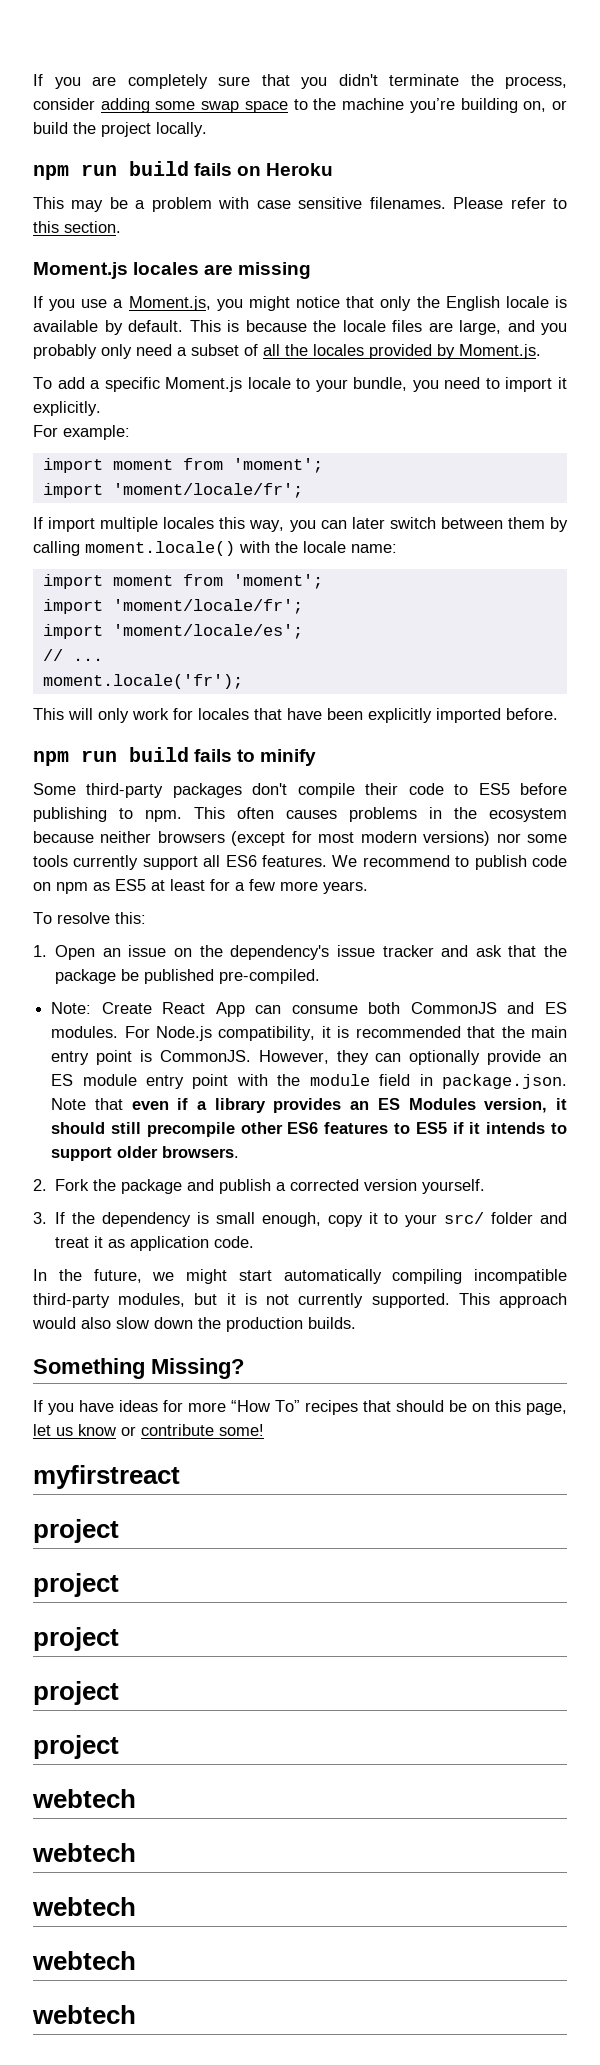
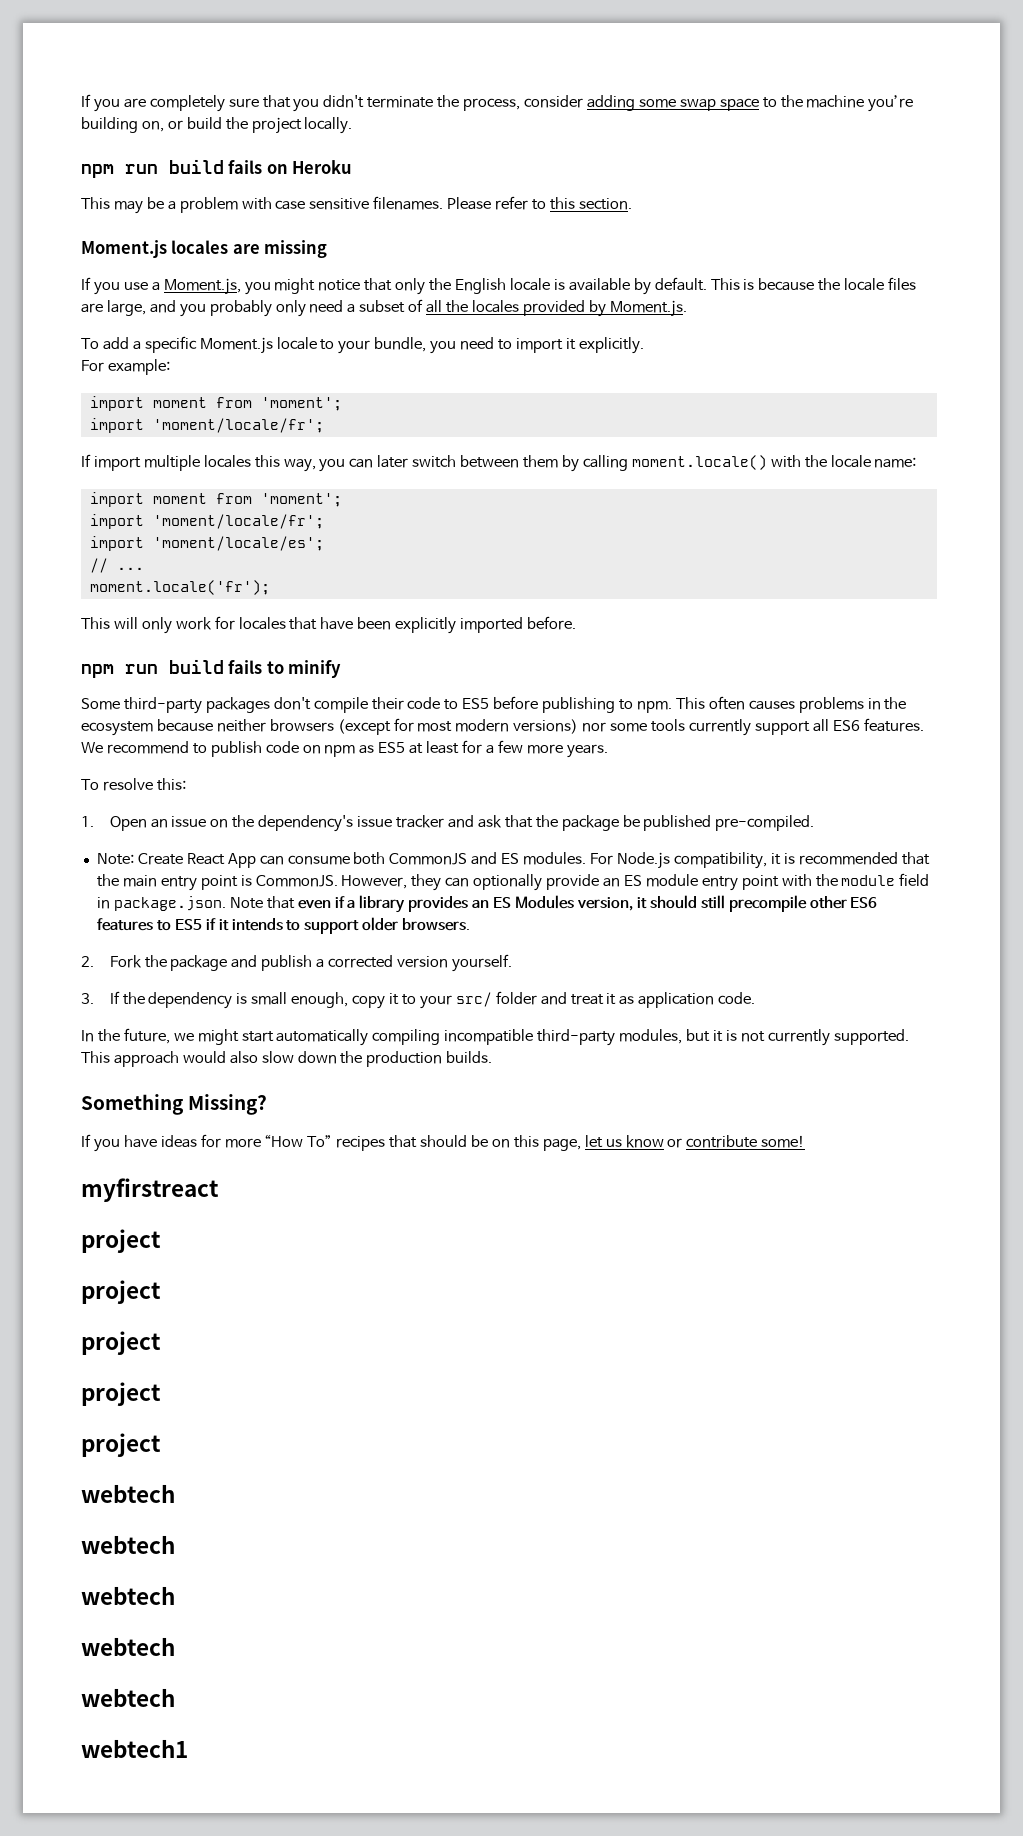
+ webtech1

